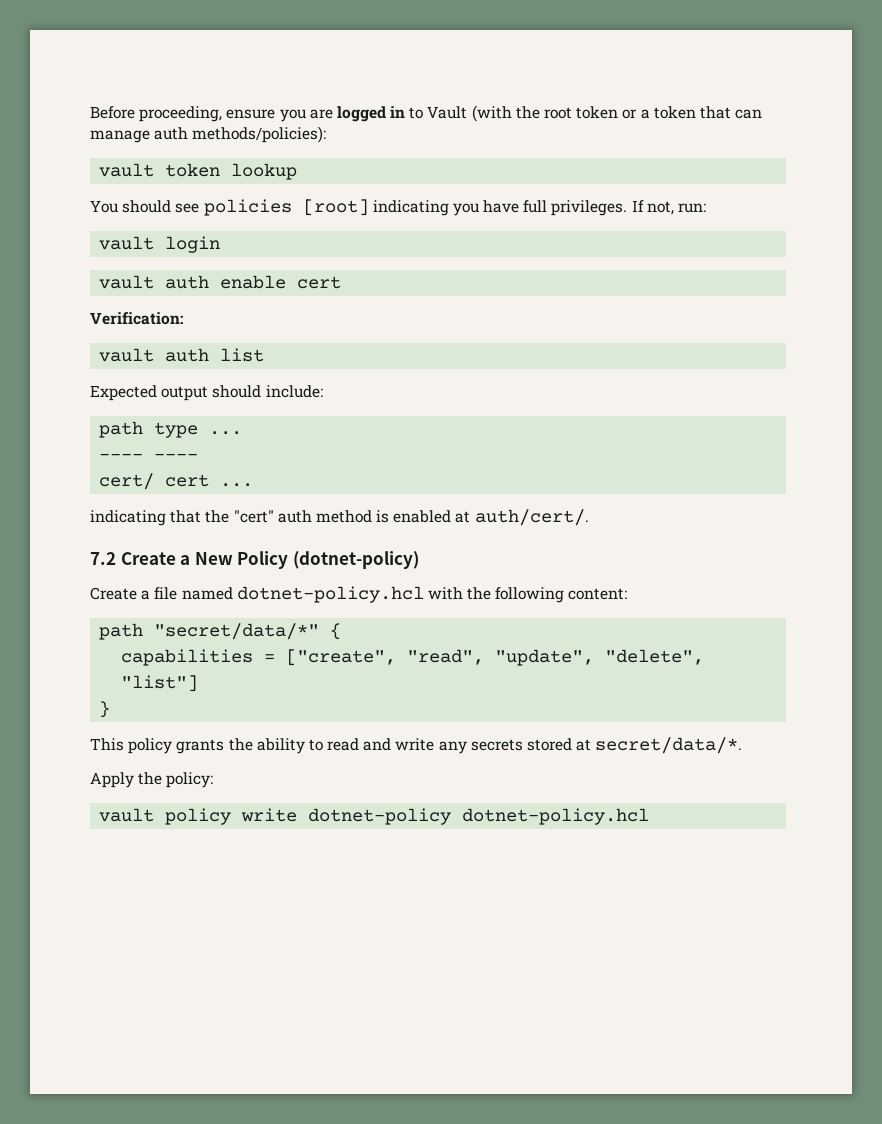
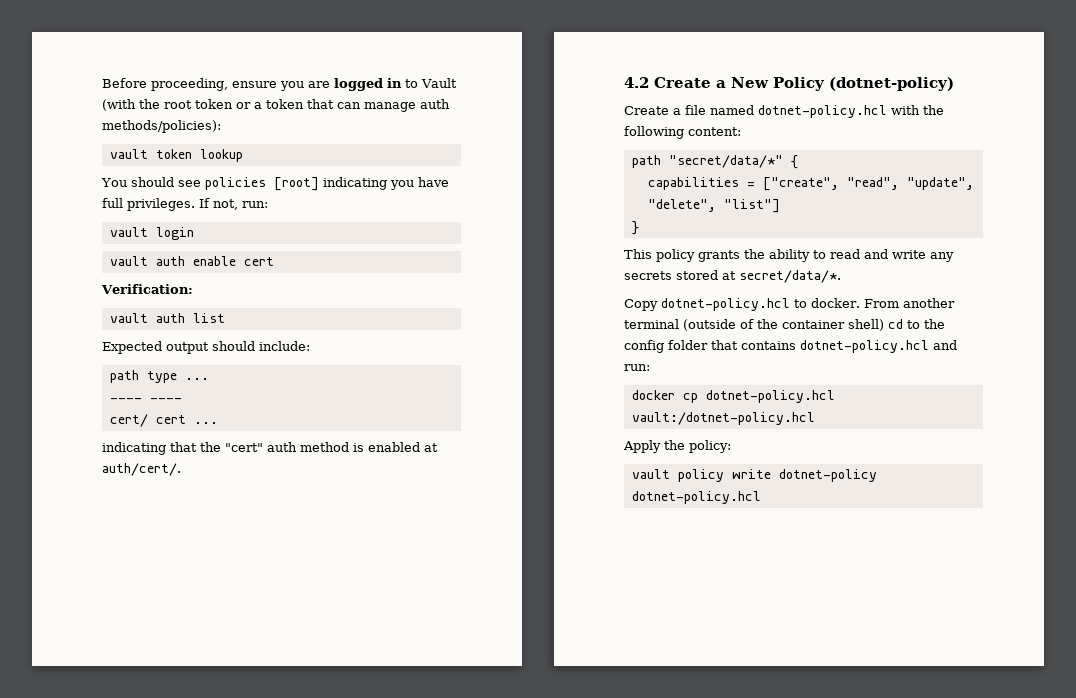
- 7.2 Create a New Policy (dotnet-policy)
+ 4.2 Create a New Policy (dotnet-policy)
+ Copy dotnet-policy.hcl to docker. From another terminal (outside of the container shell) cd to the config folder that contains dotnet-policy.hcl and run:
+ docker cp dotnet-policy.hcl vault:/dotnet-policy.hcl

